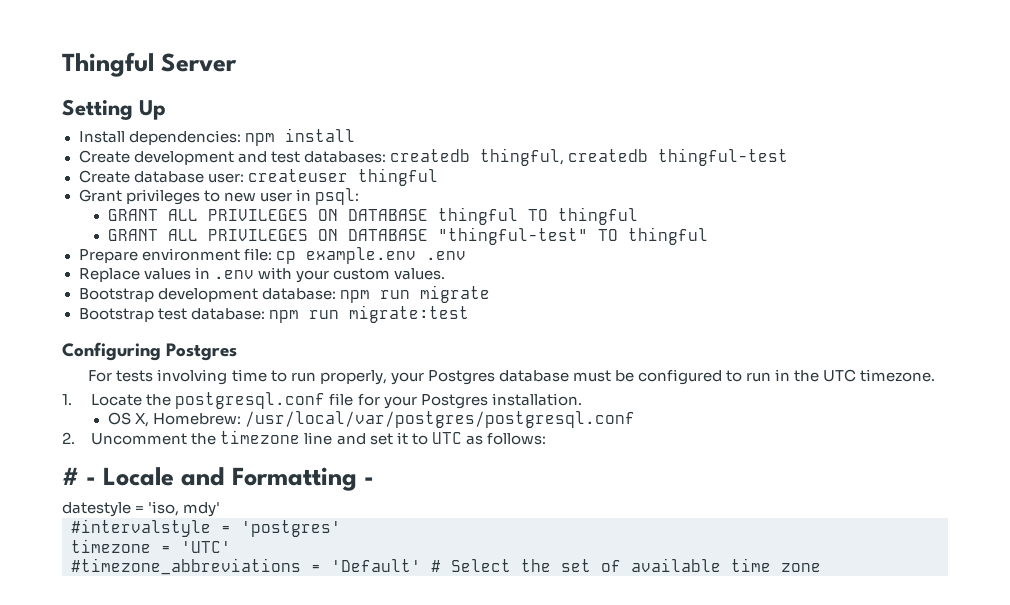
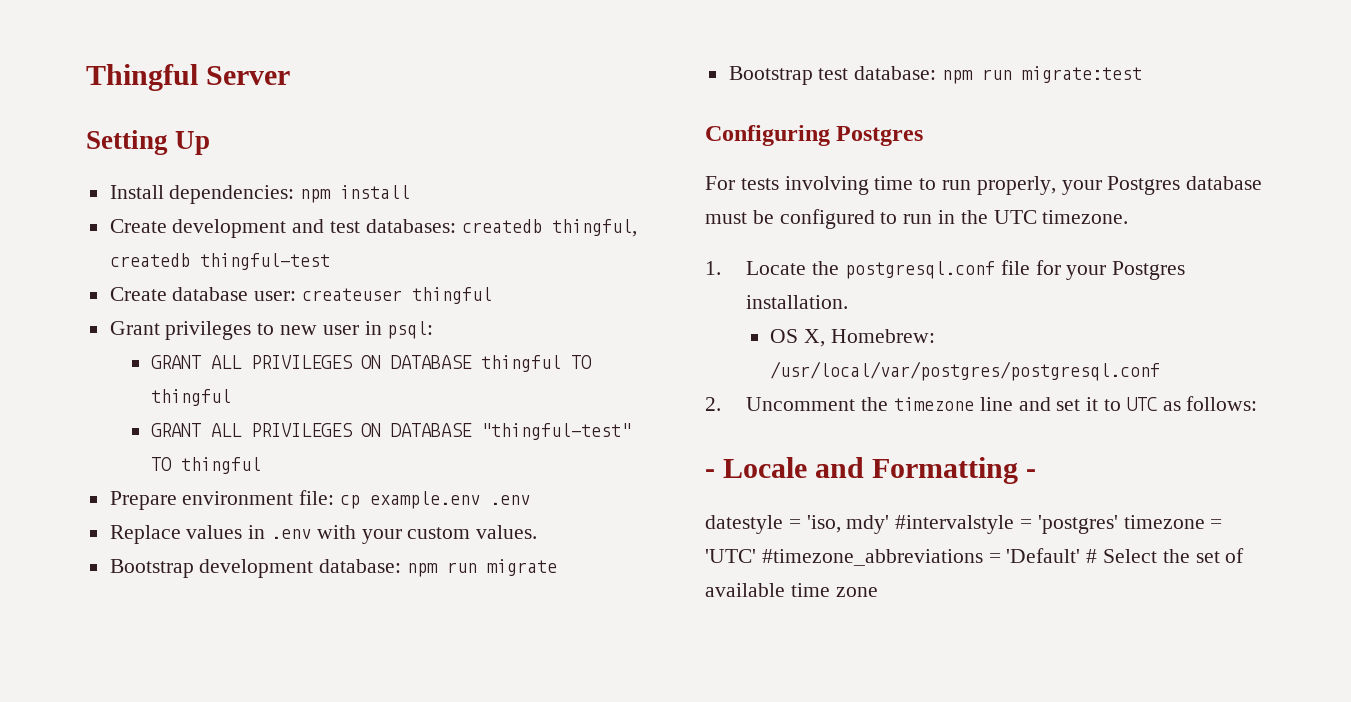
- # - Locale and Formatting -
+ - Locale and Formatting -
- datestyle = 'iso, mdy'
- #intervalstyle = 'postgres'
- timezone = 'UTC'
- #timezone_abbreviations = 'Default' # Select the set of available time zone
+ datestyle = 'iso, mdy' #intervalstyle = 'postgres' timezone = 'UTC' #timezone_abbreviations = 'Default' # Select the set of available time zone

